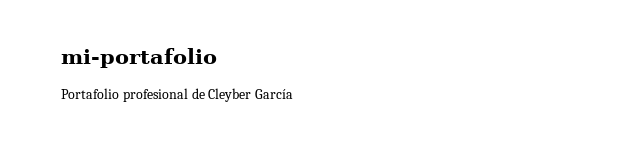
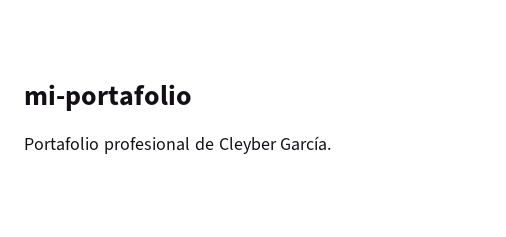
- Portafolio profesional de Cleyber García
+ Portafolio profesional de Cleyber García.

